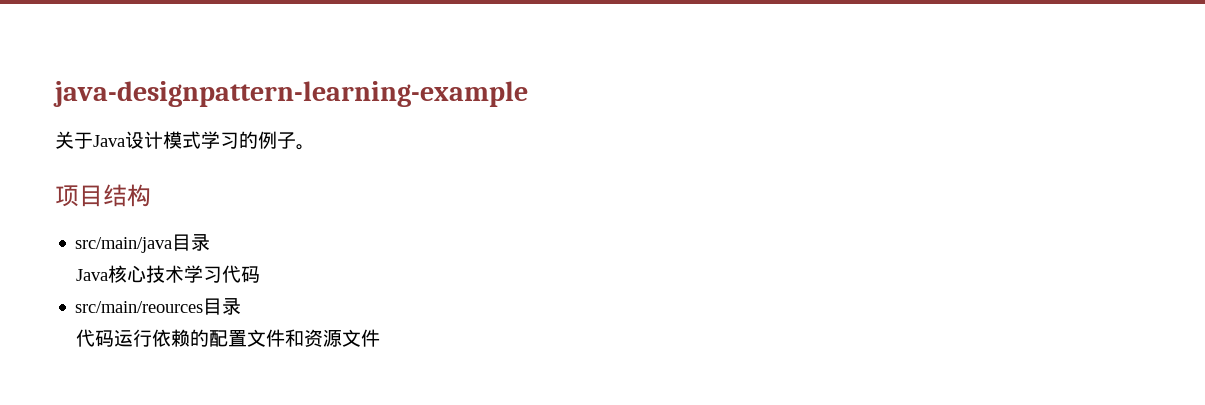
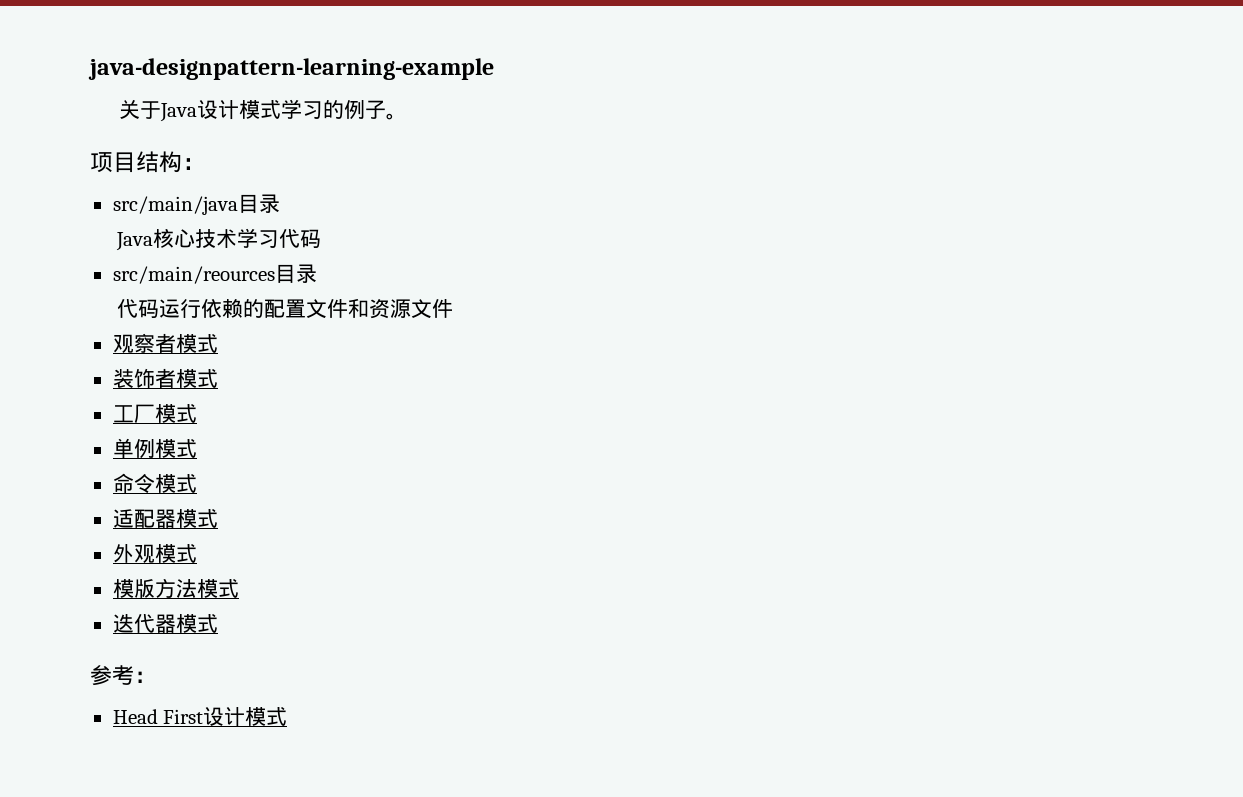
- 项目结构
+ 项目结构：
+ 观察者模式
+ 装饰者模式
+ 工厂模式
+ 单例模式
+ 命令模式
+ 适配器模式
+ 外观模式
+ 模版方法模式
+ 迭代器模式
+ 参考：
+ Head First设计模式

